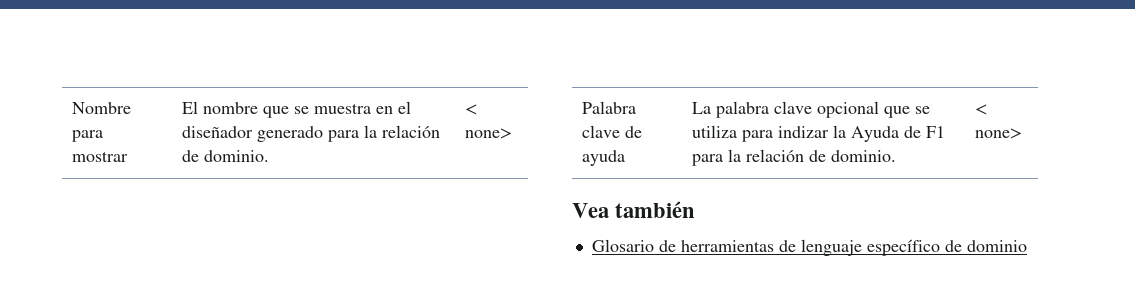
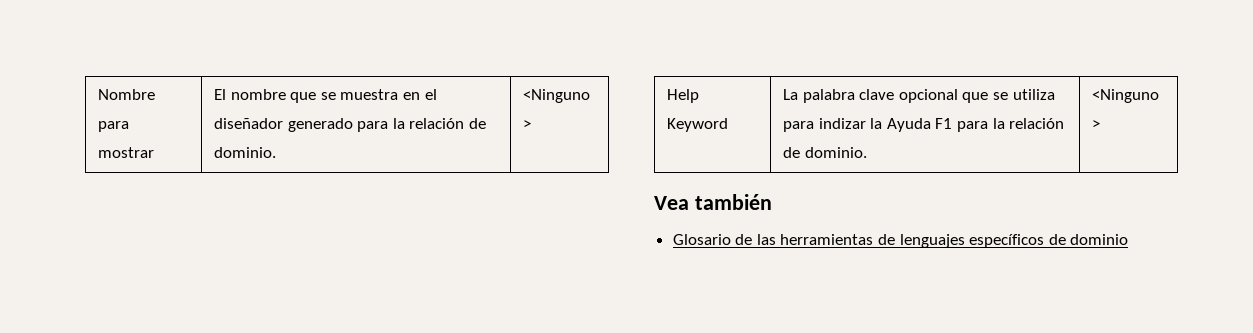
- Nombre para mostrar | El nombre que se muestra en el diseñador generado para la relación de dominio. | < none>
- Palabra clave de ayuda | La palabra clave opcional que se utiliza para indizar la Ayuda de F1 para la relación de dominio. | < none>
+ Nombre para mostrar | El nombre que se muestra en el diseñador generado para la relación de dominio. | <Ninguno >
+ Help Keyword | La palabra clave opcional que se utiliza para indizar la Ayuda F1 para la relación de dominio. | <Ninguno >
- Glosario de herramientas de lenguaje específico de dominio
+ Glosario de las herramientas de lenguajes específicos de dominio

